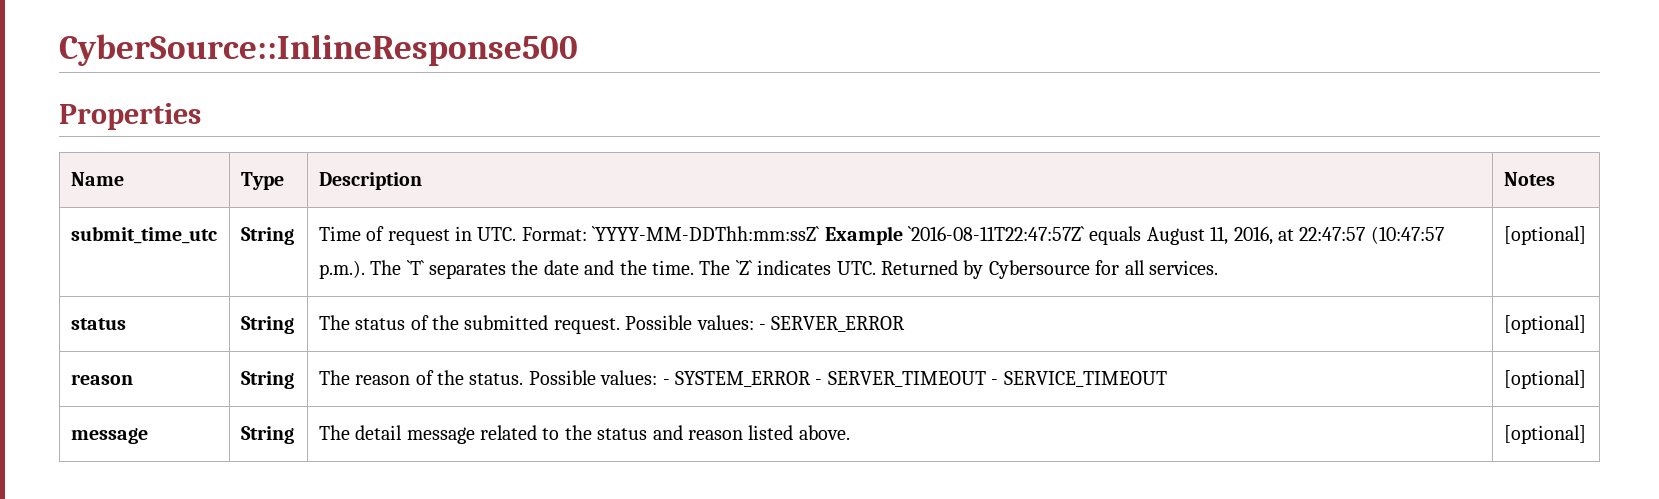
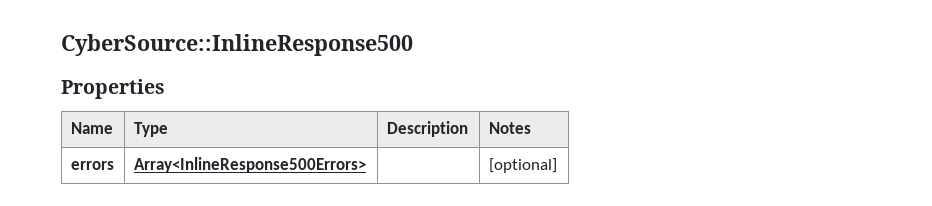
- submit_time_utc | String | Time of request in UTC. Format: `YYYY-MM-DDThh:mm:ssZ` Example `2016-08-11T22:47:57Z` equals August 11, 2016, at 22:47:57 (10:47:57 p.m.). The `T` separates the date and the time. The `Z` indicates UTC. Returned by Cybersource for all services. | [optional]
- status | String | The status of the submitted request. Possible values: - SERVER_ERROR | [optional]
- reason | String | The reason of the status. Possible values: - SYSTEM_ERROR - SERVER_TIMEOUT - SERVICE_TIMEOUT | [optional]
- message | String | The detail message related to the status and reason listed above. | [optional]
+ errors | Array<InlineResponse500Errors> | | [optional]

